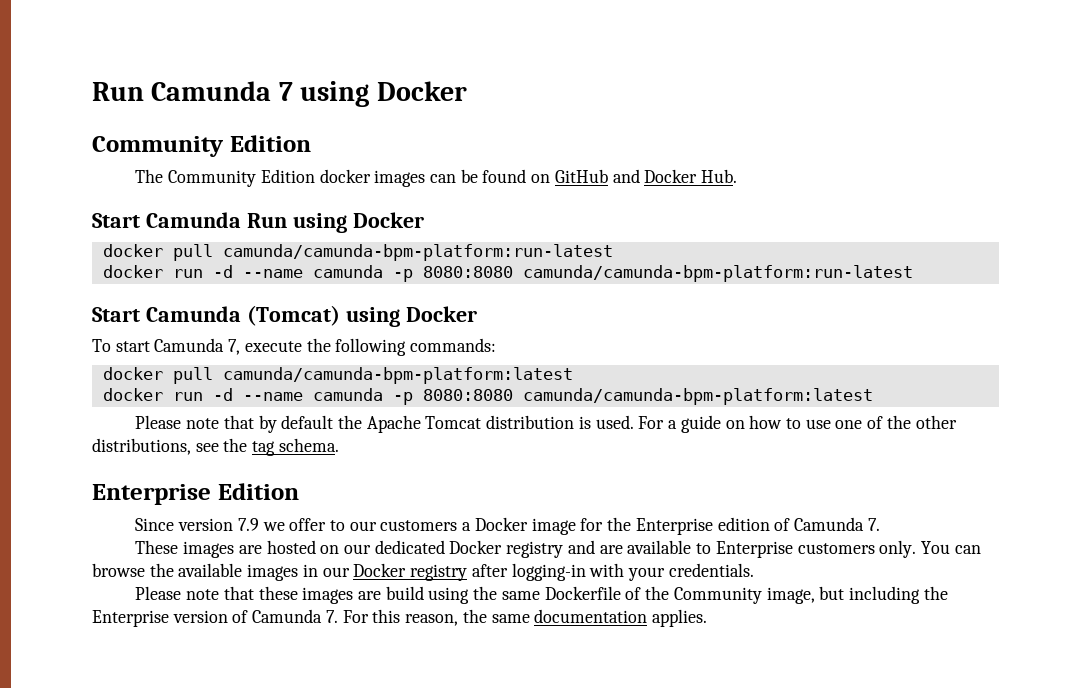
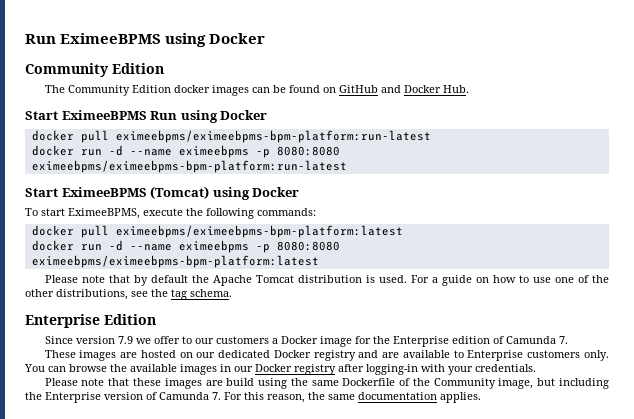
- Run Camunda 7 using Docker
+ Run EximeeBPMS using Docker
- Start Camunda Run using Docker
+ Start EximeeBPMS Run using Docker
- docker pull camunda/camunda-bpm-platform:run-latest
- docker run -d --name camunda -p 8080:8080 camunda/camunda-bpm-platform:run-latest
- Start Camunda (Tomcat) using Docker
+ docker pull eximeebpms/eximeebpms-bpm-platform:run-latest
+ docker run -d --name eximeebpms -p 8080:8080 eximeebpms/eximeebpms-bpm-platform:run-latest
+ Start EximeeBPMS (Tomcat) using Docker
- To start Camunda 7, execute the following commands:
+ To start EximeeBPMS, execute the following commands:
- docker pull camunda/camunda-bpm-platform:latest
- docker run -d --name camunda -p 8080:8080 camunda/camunda-bpm-platform:latest
+ docker pull eximeebpms/eximeebpms-bpm-platform:latest
+ docker run -d --name eximeebpms -p 8080:8080 eximeebpms/eximeebpms-bpm-platform:latest

